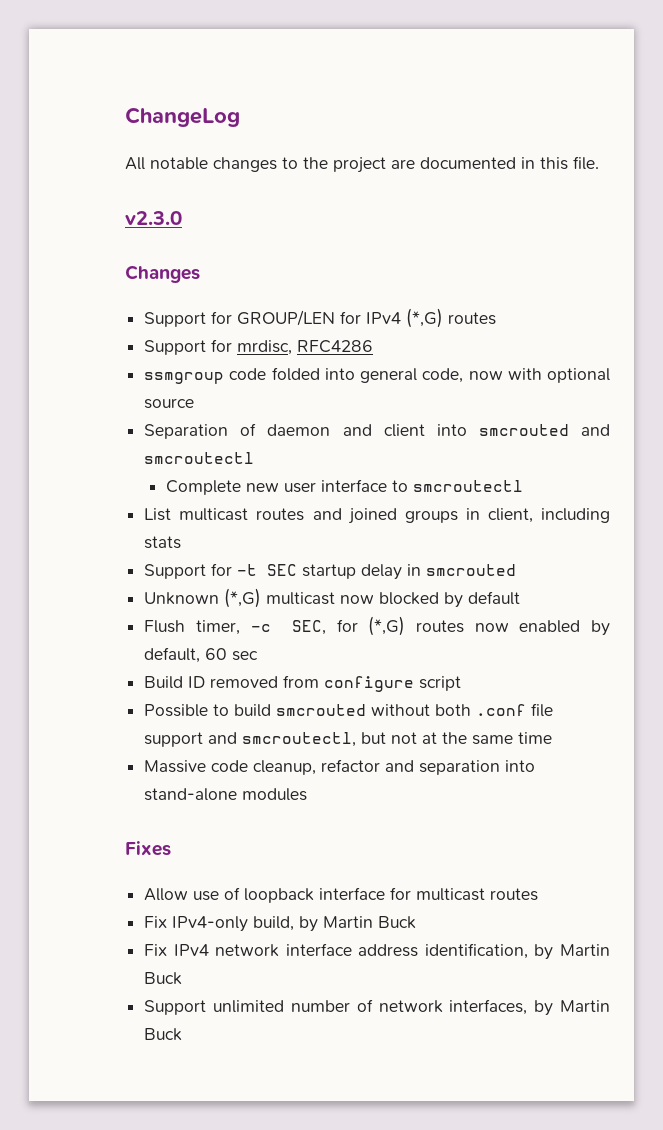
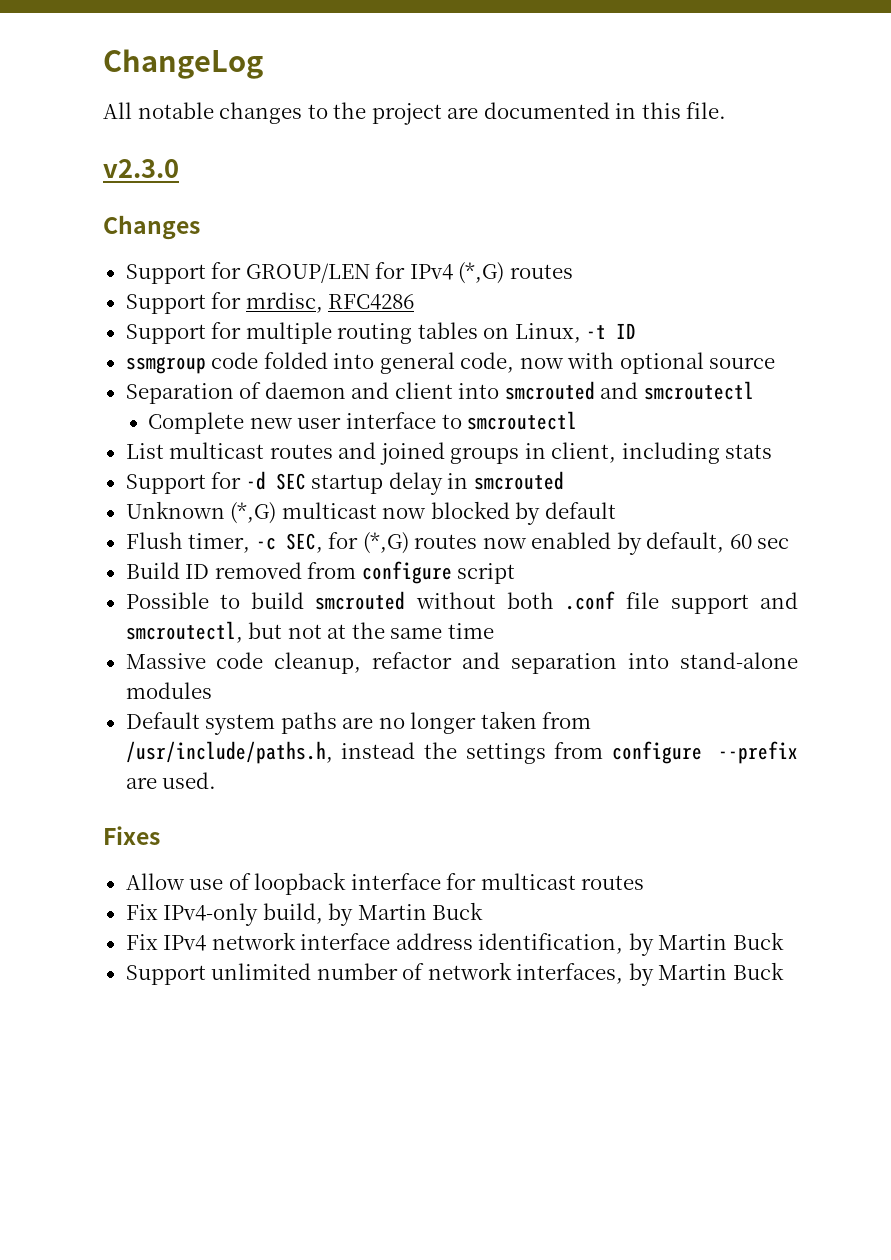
+ Support for multiple routing tables on Linux, -t ID
- Support for -t SEC startup delay in smcrouted
+ Support for -d SEC startup delay in smcrouted
+ Default system paths are no longer taken from /usr/include/paths.h, instead the settings from configure --prefix are used.

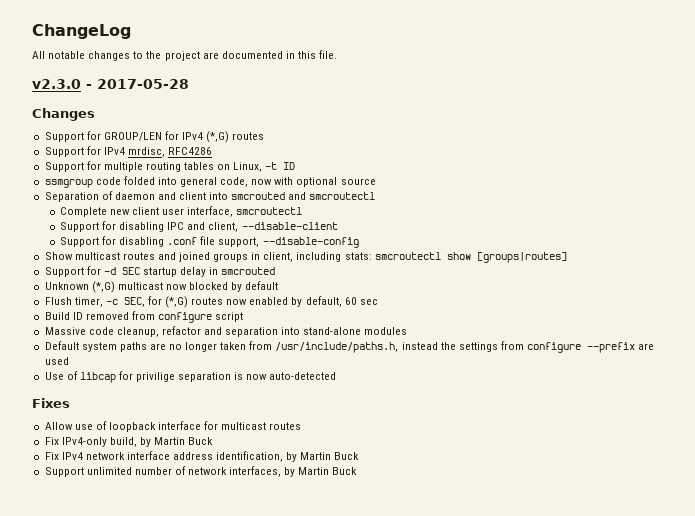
- v2.3.0
+ v2.3.0 - 2017-05-28
- Support for mrdisc, RFC4286
+ Support for IPv4 mrdisc, RFC4286
- Complete new user interface to smcroutectl
- List multicast routes and joined groups in client, including stats
+ Complete new client user interface, smcroutectl
+ Support for disabling IPC and client, --disable-client
+ Support for disabling .conf file support, --disable-config
+ Show multicast routes and joined groups in client, including stats: smcroutectl show [groups|routes]
- Possible to build smcrouted without both .conf file support and smcroutectl, but not at the same time
- Default system paths are no longer taken from /usr/include/paths.h, instead the settings from configure --prefix are used.
+ Default system paths are no longer taken from /usr/include/paths.h, instead the settings from configure --prefix are used
+ Use of libcap for privilige separation is now auto-detected

